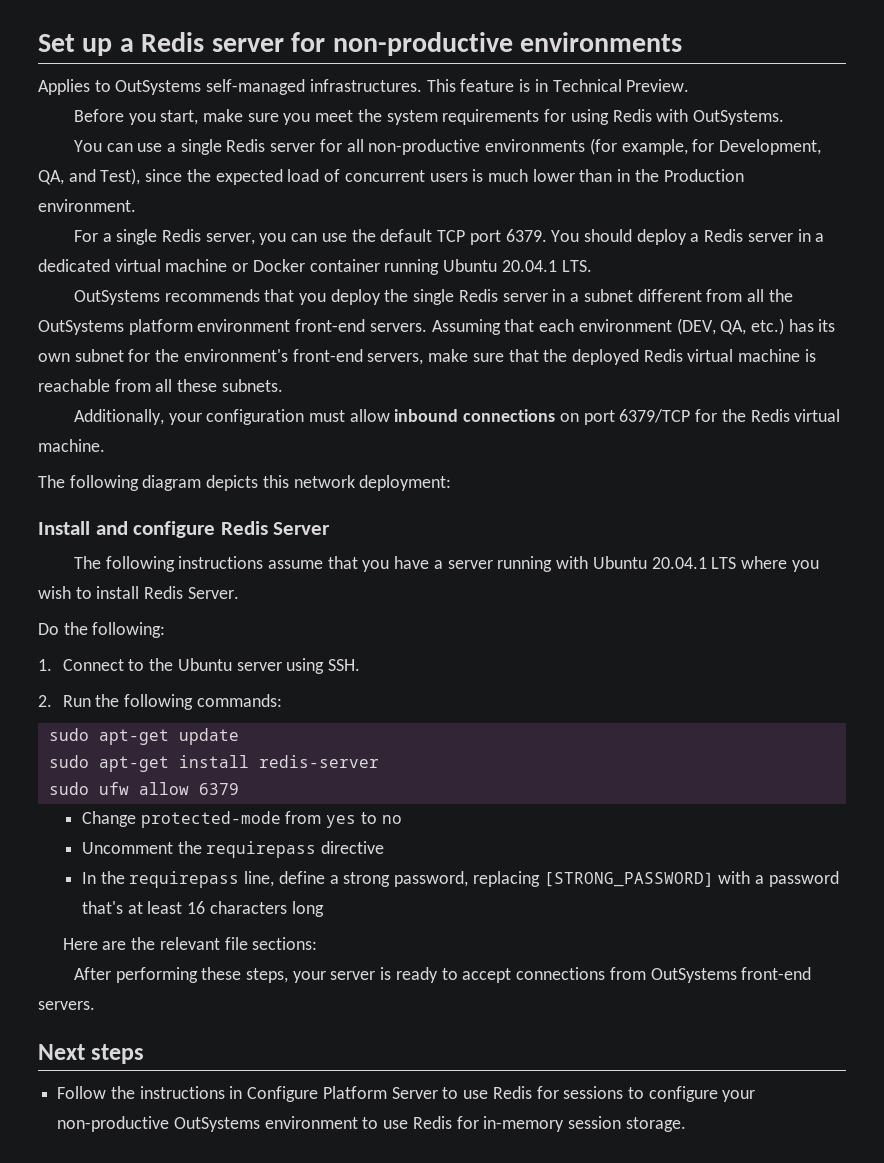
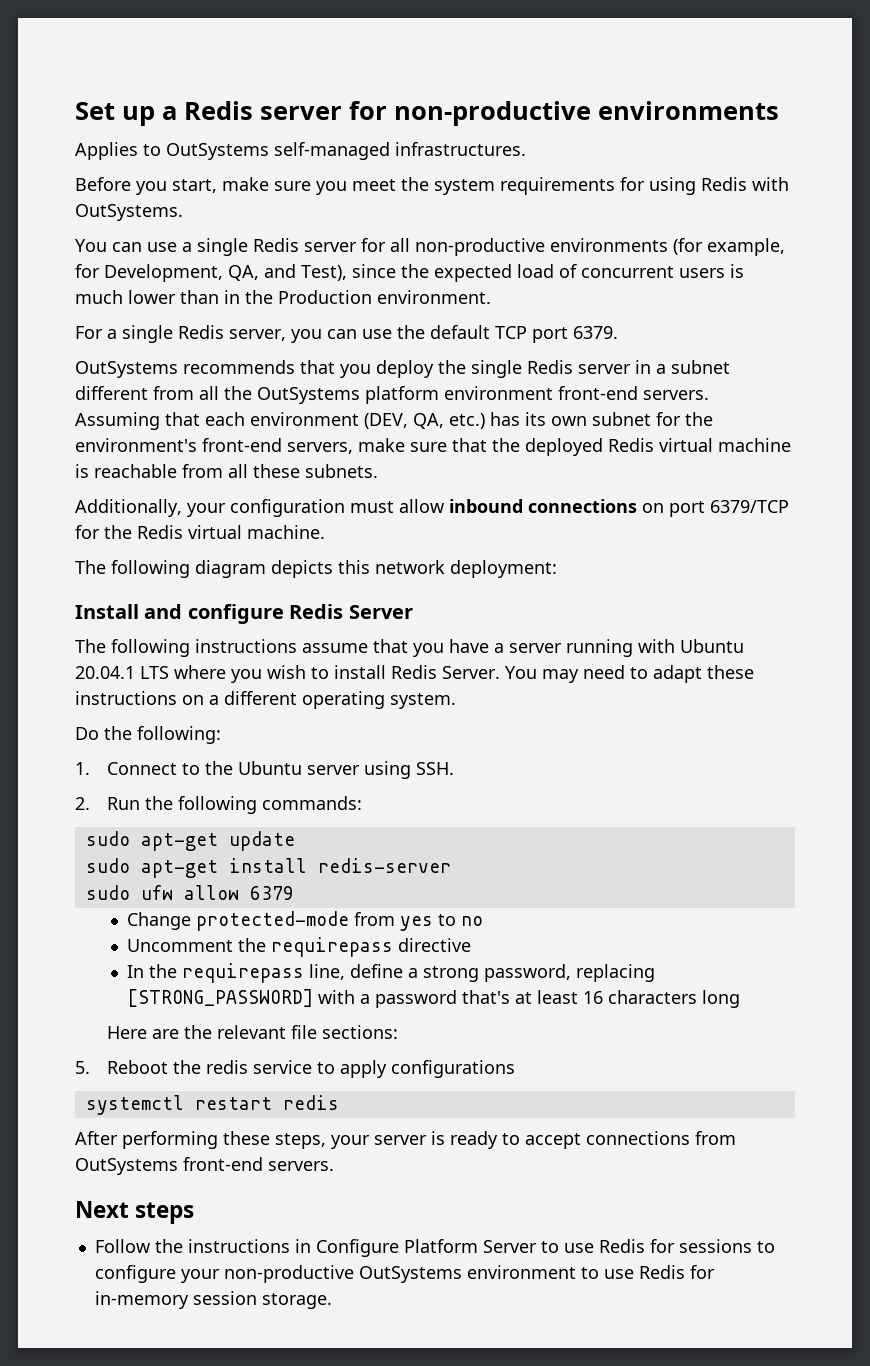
- This feature is in Technical Preview.
- You should deploy a Redis server in a dedicated virtual machine or Docker container running Ubuntu 20.04.1 LTS.
+ You may need to adapt these instructions on a different operating system.
+ 5. Reboot the redis service to apply configurations
+ systemctl restart redis

